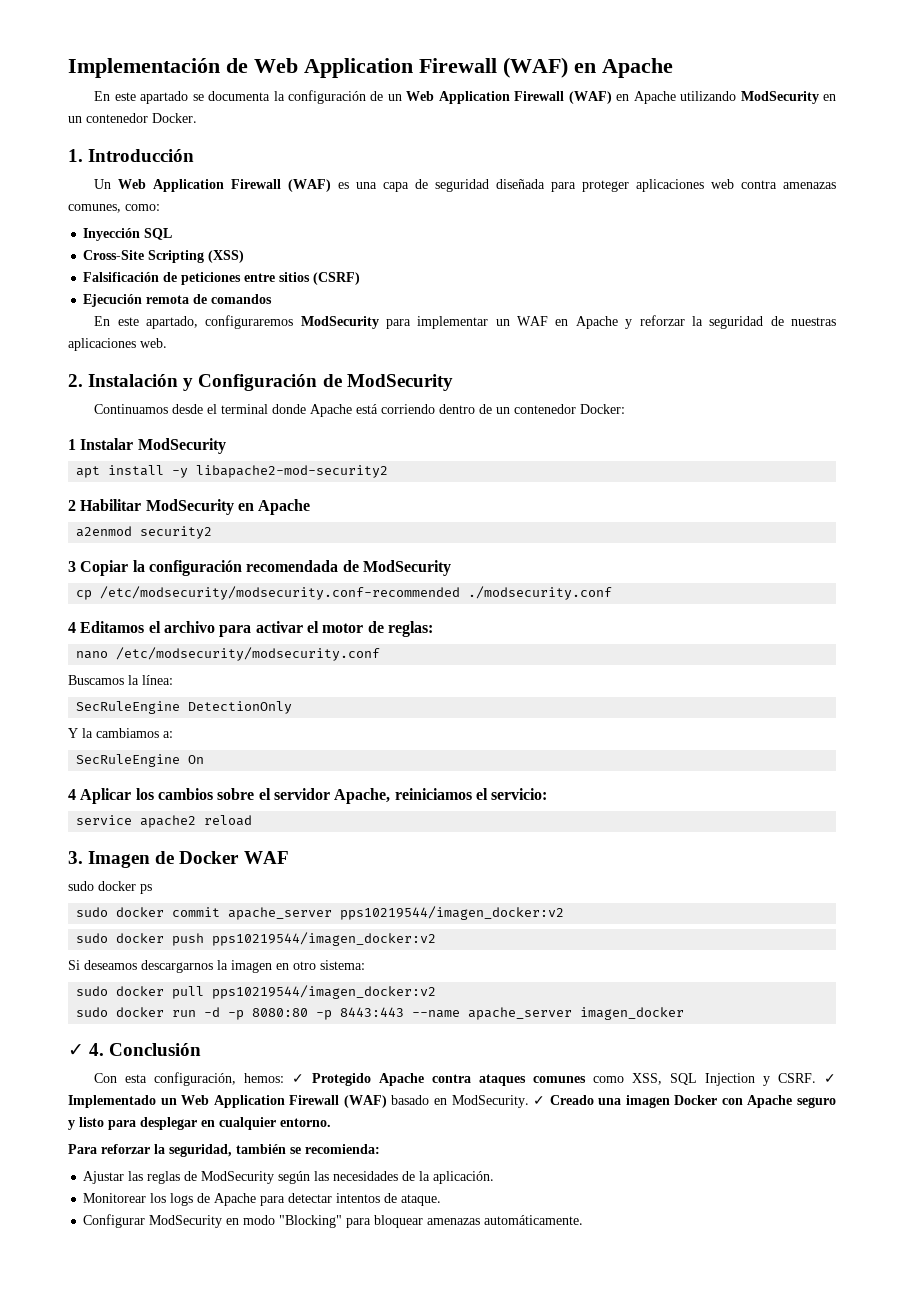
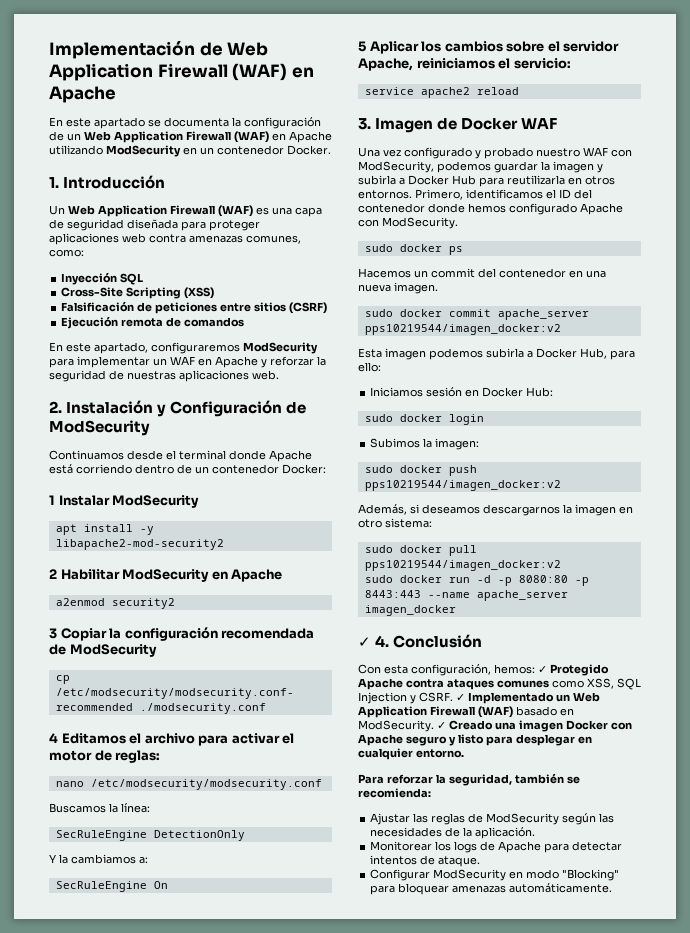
- 4 Aplicar los cambios sobre el servidor Apache, reiniciamos el servicio:
+ 5 Aplicar los cambios sobre el servidor Apache, reiniciamos el servicio:
+ Una vez configurado y probado nuestro WAF con ModSecurity, podemos guardar la imagen y subirla a Docker Hub para reutilizarla en otros entornos. Primero, identificamos el ID del contenedor donde hemos configurado Apache con ModSecurity.
  sudo docker ps
+ Hacemos un commit del contenedor en una nueva imagen.
+ Esta imagen podemos subirla a Docker Hub, para ello:
+ Iniciamos sesión en Docker Hub:
+ sudo docker login
+ Subimos la imagen:
- Si deseamos descargarnos la imagen en otro sistema:
+ Además, si deseamos descargarnos la imagen en otro sistema:

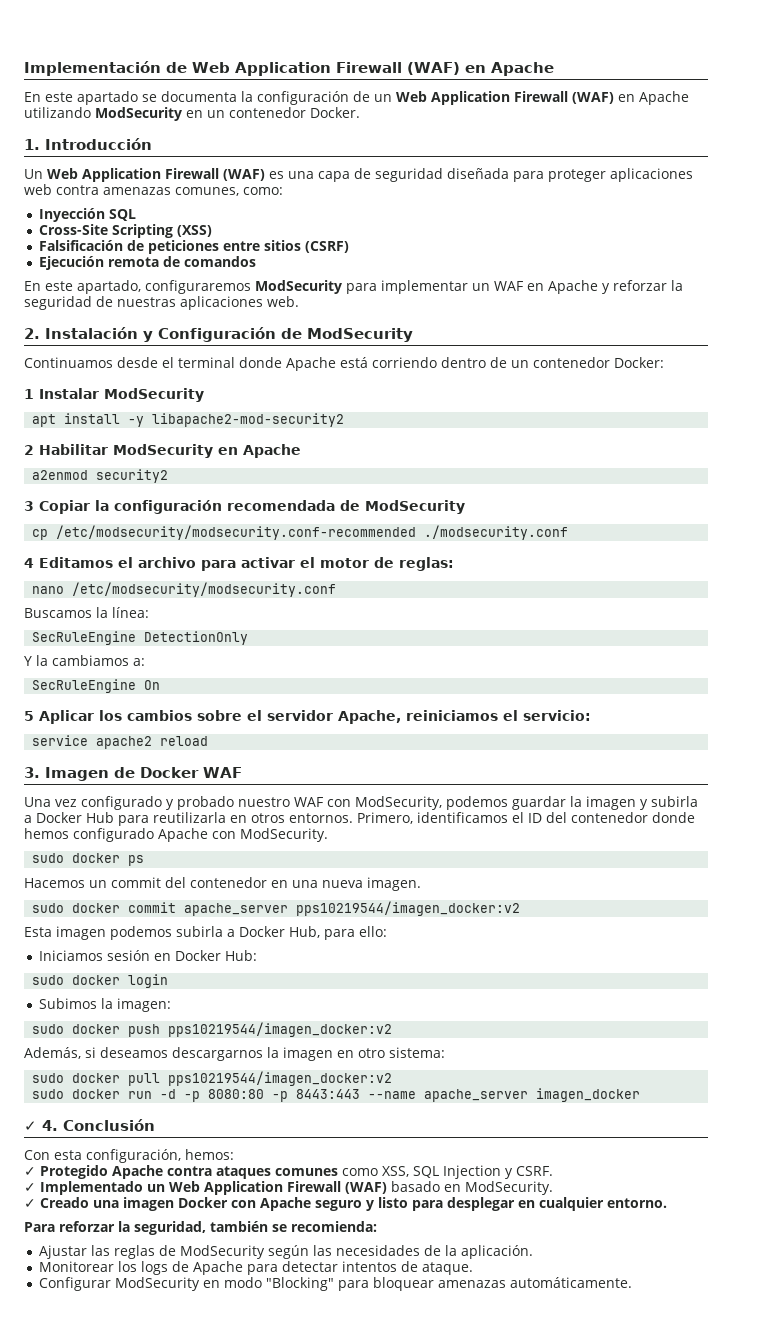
- Con esta configuración, hemos: ✓ Protegido Apache contra ataques comunes como XSS, SQL Injection y CSRF. ✓ Implementado un Web Application Firewall (WAF) basado en ModSecurity. ✓ Creado una imagen Docker con Apache seguro y listo para desplegar en cualquier entorno.
+ Con esta configuración, hemos:
+ ✓ Protegido Apache contra ataques comunes como XSS, SQL Injection y CSRF.
+ ✓ Implementado un Web Application Firewall (WAF) basado en ModSecurity.
+ ✓ Creado una imagen Docker con Apache seguro y listo para desplegar en cualquier entorno.

